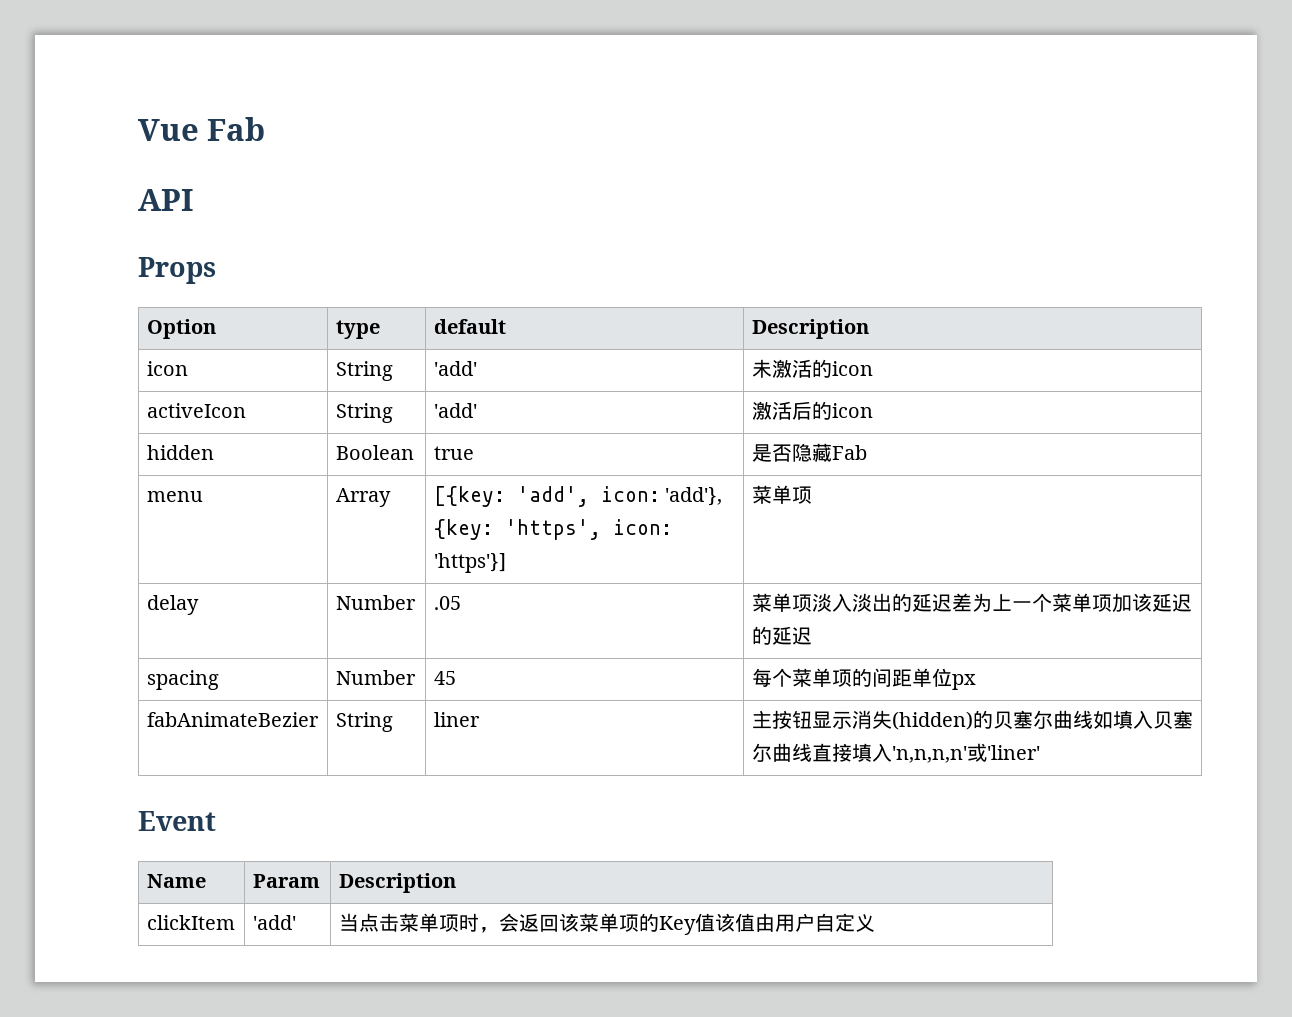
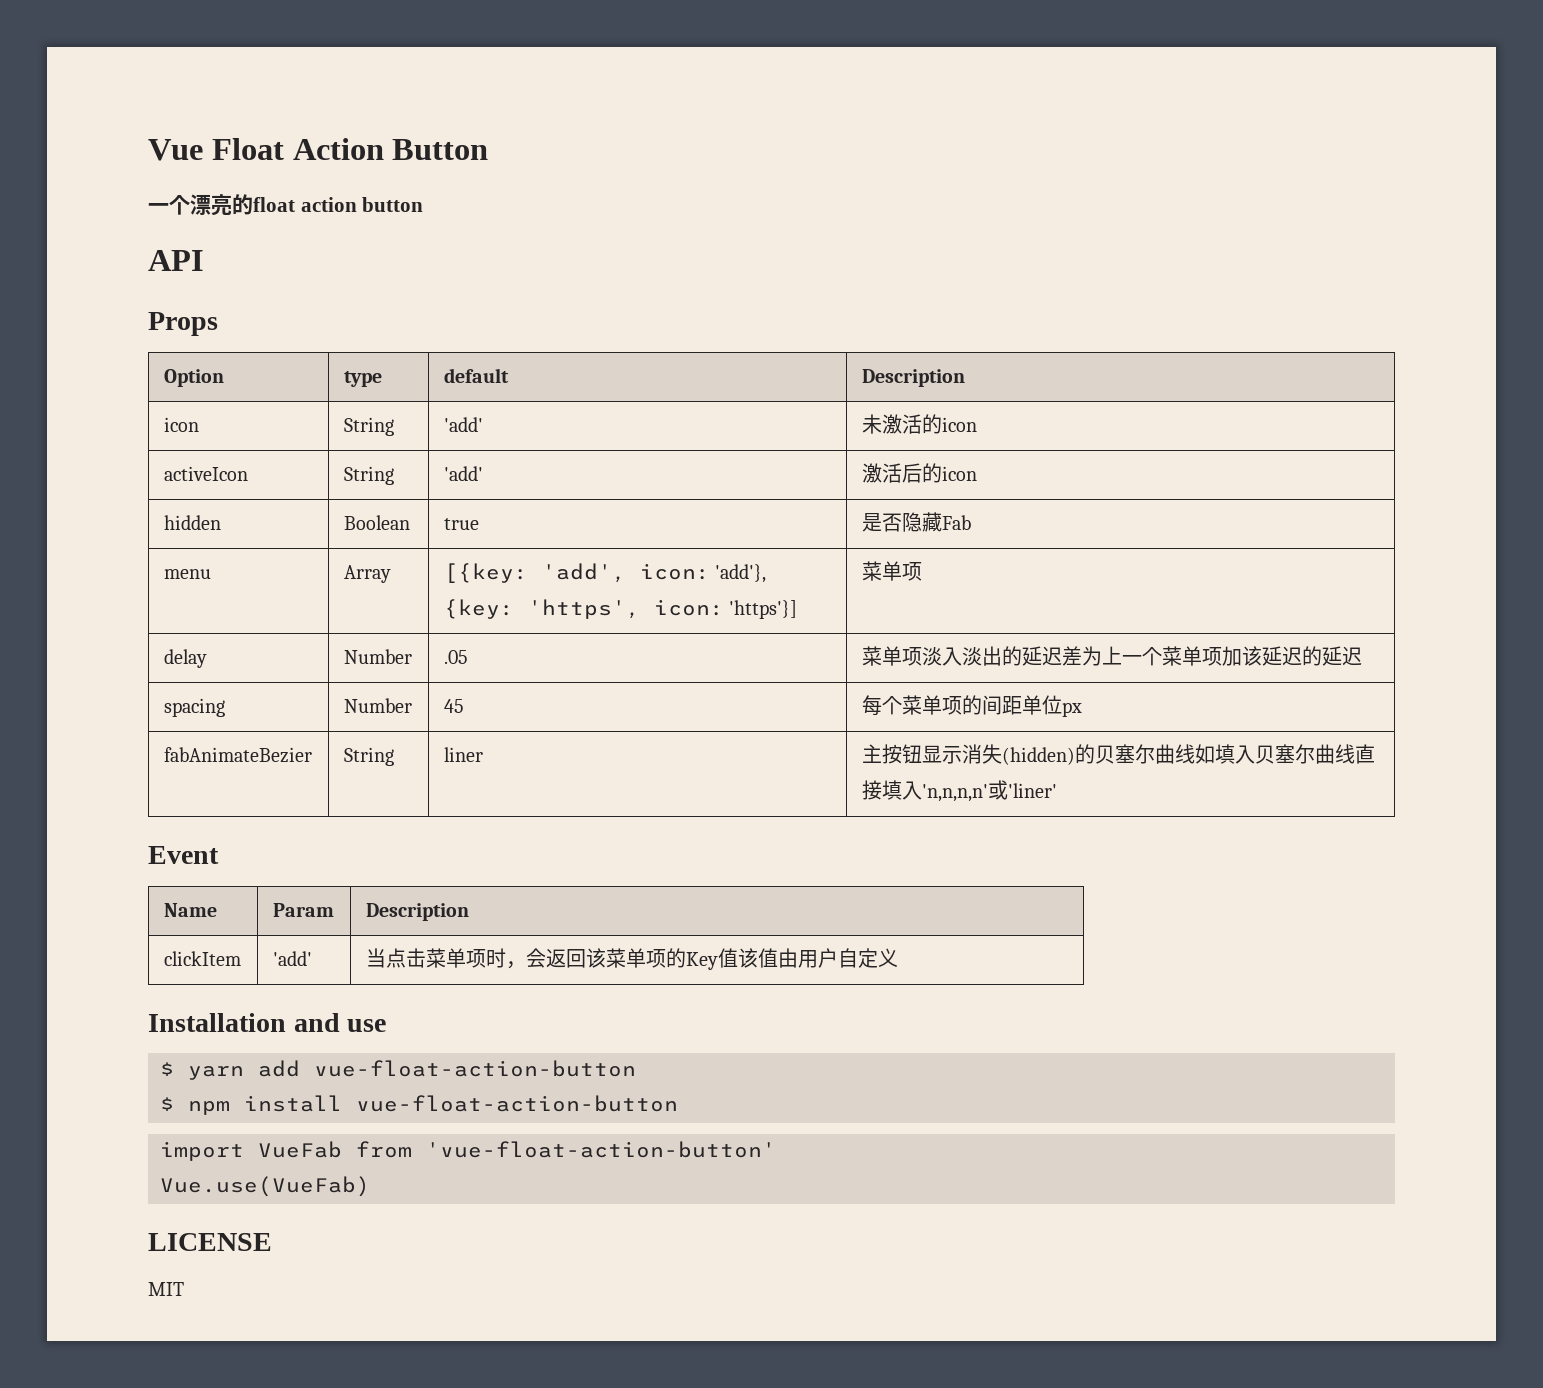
- Vue Fab
+ Vue Float Action Button
+ 一个漂亮的float action button
+ Installation and use
+ $ yarn add vue-float-action-button
+ $ npm install vue-float-action-button
+ import VueFab from 'vue-float-action-button'
+ Vue.use(VueFab)
+ LICENSE
+ MIT

